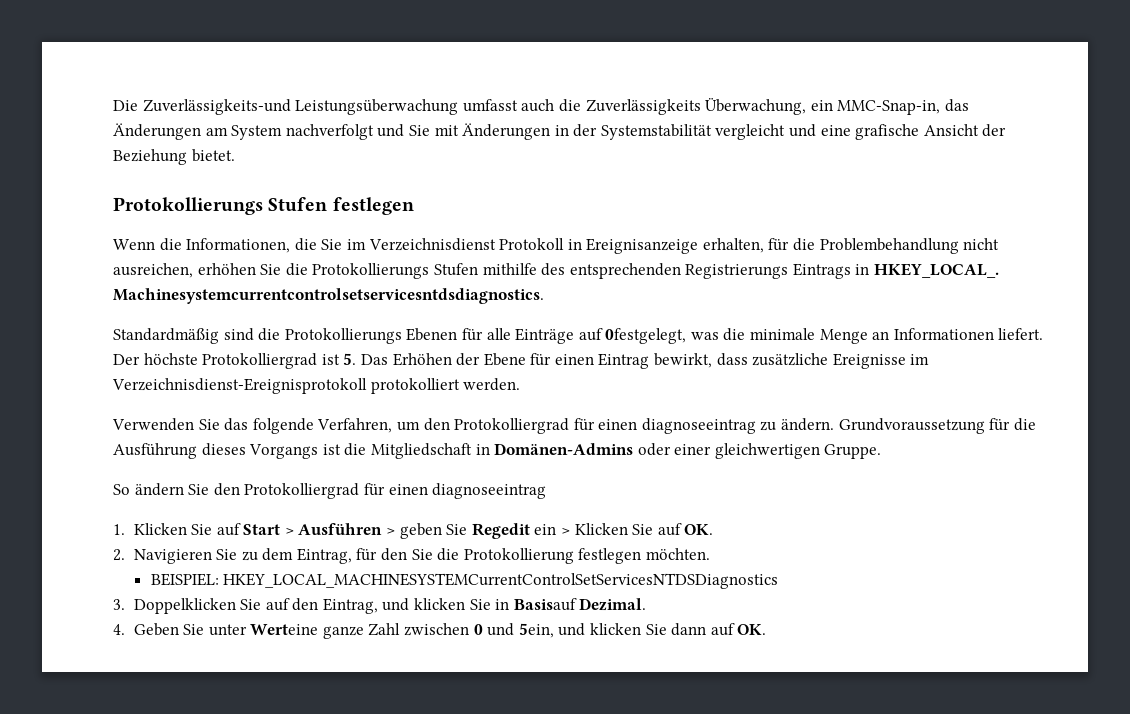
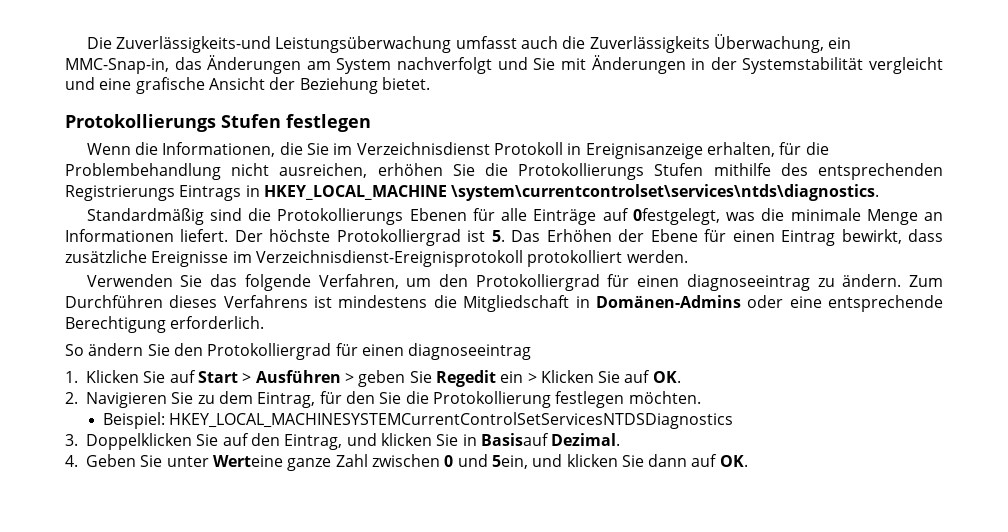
- Wenn die Informationen, die Sie im Verzeichnisdienst Protokoll in Ereignisanzeige erhalten, für die Problembehandlung nicht ausreichen, erhöhen Sie die Protokollierungs Stufen mithilfe des entsprechenden Registrierungs Eintrags in HKEY_LOCAL_. Machinesystemcurrentcontrolsetservicesntdsdiagnostics.
+ Wenn die Informationen, die Sie im Verzeichnisdienst Protokoll in Ereignisanzeige erhalten, für die Problembehandlung nicht ausreichen, erhöhen Sie die Protokollierungs Stufen mithilfe des entsprechenden Registrierungs Eintrags in HKEY_LOCAL_MACHINE \system\currentcontrolset\services\ntds\diagnostics.
- Grundvoraussetzung für die Ausführung dieses Vorgangs ist die Mitgliedschaft in Domänen-Admins oder einer gleichwertigen Gruppe.
+ Zum Durchführen dieses Verfahrens ist mindestens die Mitgliedschaft in Domänen-Admins oder eine entsprechende Berechtigung erforderlich.
- BEISPIEL: HKEY_LOCAL_MACHINESYSTEMCurrentControlSetServicesNTDSDiagnostics
+ Beispiel: HKEY_LOCAL_MACHINESYSTEMCurrentControlSetServicesNTDSDiagnostics

